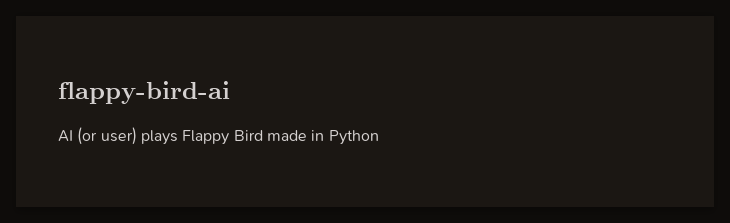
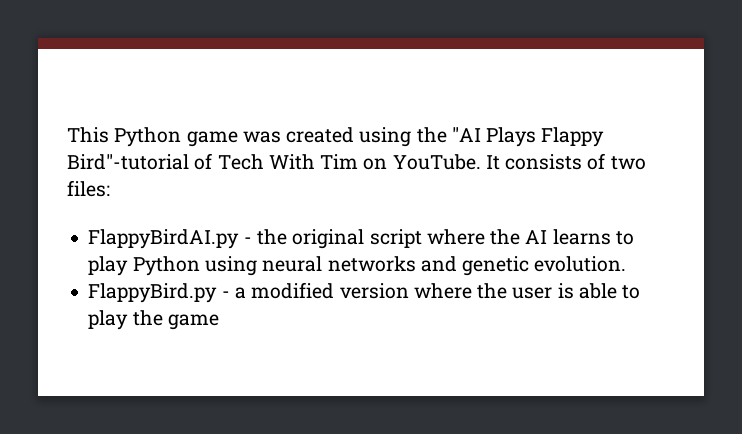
- flappy-bird-ai
- AI (or user) plays Flappy Bird made in Python
+ This Python game was created using the "AI Plays Flappy Bird"-tutorial of Tech With Tim on YouTube. It consists of two files:
+ FlappyBirdAI.py - the original script where the AI learns to play Python using neural networks and genetic evolution.
+ FlappyBird.py - a modified version where the user is able to play the game

